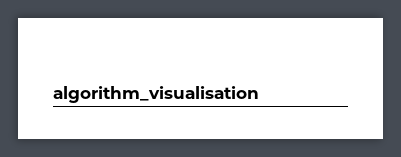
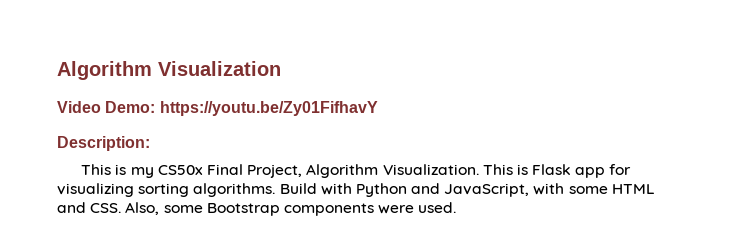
- algorithm_visualisation
+ Algorithm Visualization
+ Video Demo: https://youtu.be/Zy01FifhavY
+ Description:
+ This is my CS50x Final Project, Algorithm Visualization. This is Flask app for visualizing sorting algorithms. Build with Python and JavaScript, with some HTML and CSS. Also, some Bootstrap components were used.

